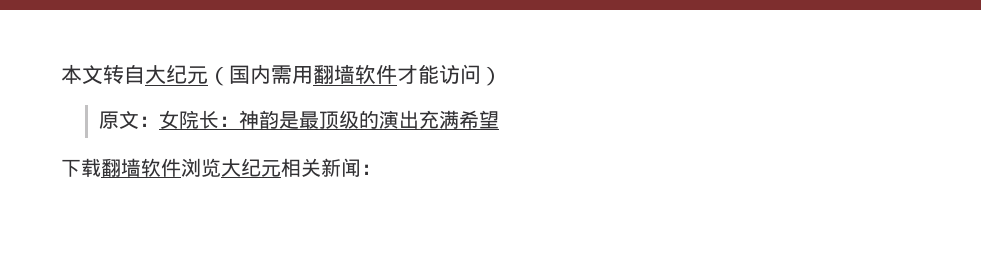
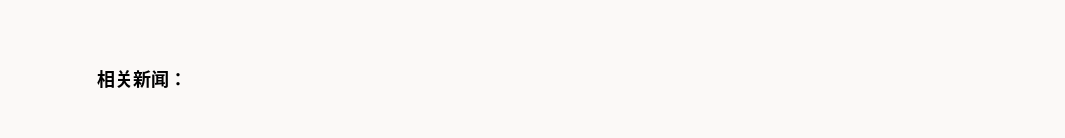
- 本文转自大纪元（国内需用翻墙软件才能访问）
- 原文：女院长：神韵是最顶级的演出充满希望
- 下载翻墙软件浏览大纪元相关新闻：
+ 相关新闻：

